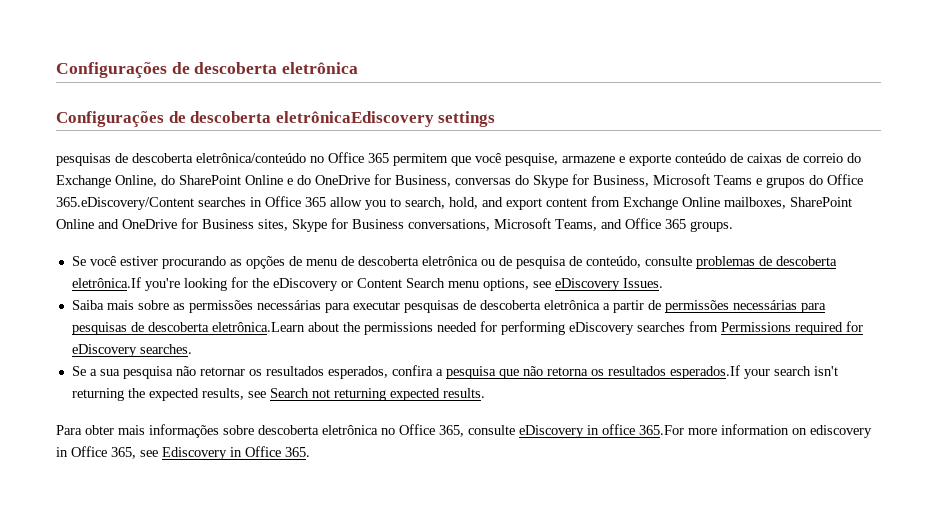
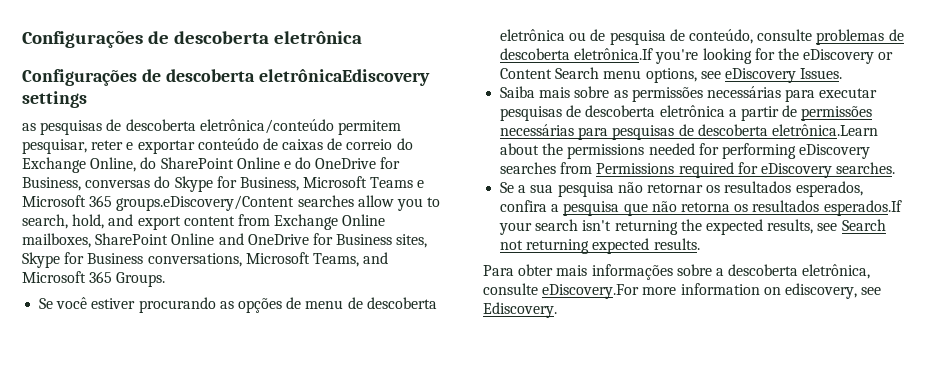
- pesquisas de descoberta eletrônica/conteúdo no Office 365 permitem que você pesquise, armazene e exporte conteúdo de caixas de correio do Exchange Online, do SharePoint Online e do OneDrive for Business, conversas do Skype for Business, Microsoft Teams e grupos do Office 365.eDiscovery/Content searches in Office 365 allow you to search, hold, and export content from Exchange Online mailboxes, SharePoint Online and OneDrive for Business sites, Skype for Business conversations, Microsoft Teams, and Office 365 groups.
+ as pesquisas de descoberta eletrônica/conteúdo permitem pesquisar, reter e exportar conteúdo de caixas de correio do Exchange Online, do SharePoint Online e do OneDrive for Business, conversas do Skype for Business, Microsoft Teams e Microsoft 365 groups.eDiscovery/Content searches allow you to search, hold, and export content from Exchange Online mailboxes, SharePoint Online and OneDrive for Business sites, Skype for Business conversations, Microsoft Teams, and Microsoft 365 Groups.
- Para obter mais informações sobre descoberta eletrônica no Office 365, consulte eDiscovery in office 365.For more information on ediscovery in Office 365, see Ediscovery in Office 365.
+ Para obter mais informações sobre a descoberta eletrônica, consulte eDiscovery.For more information on ediscovery, see Ediscovery.

